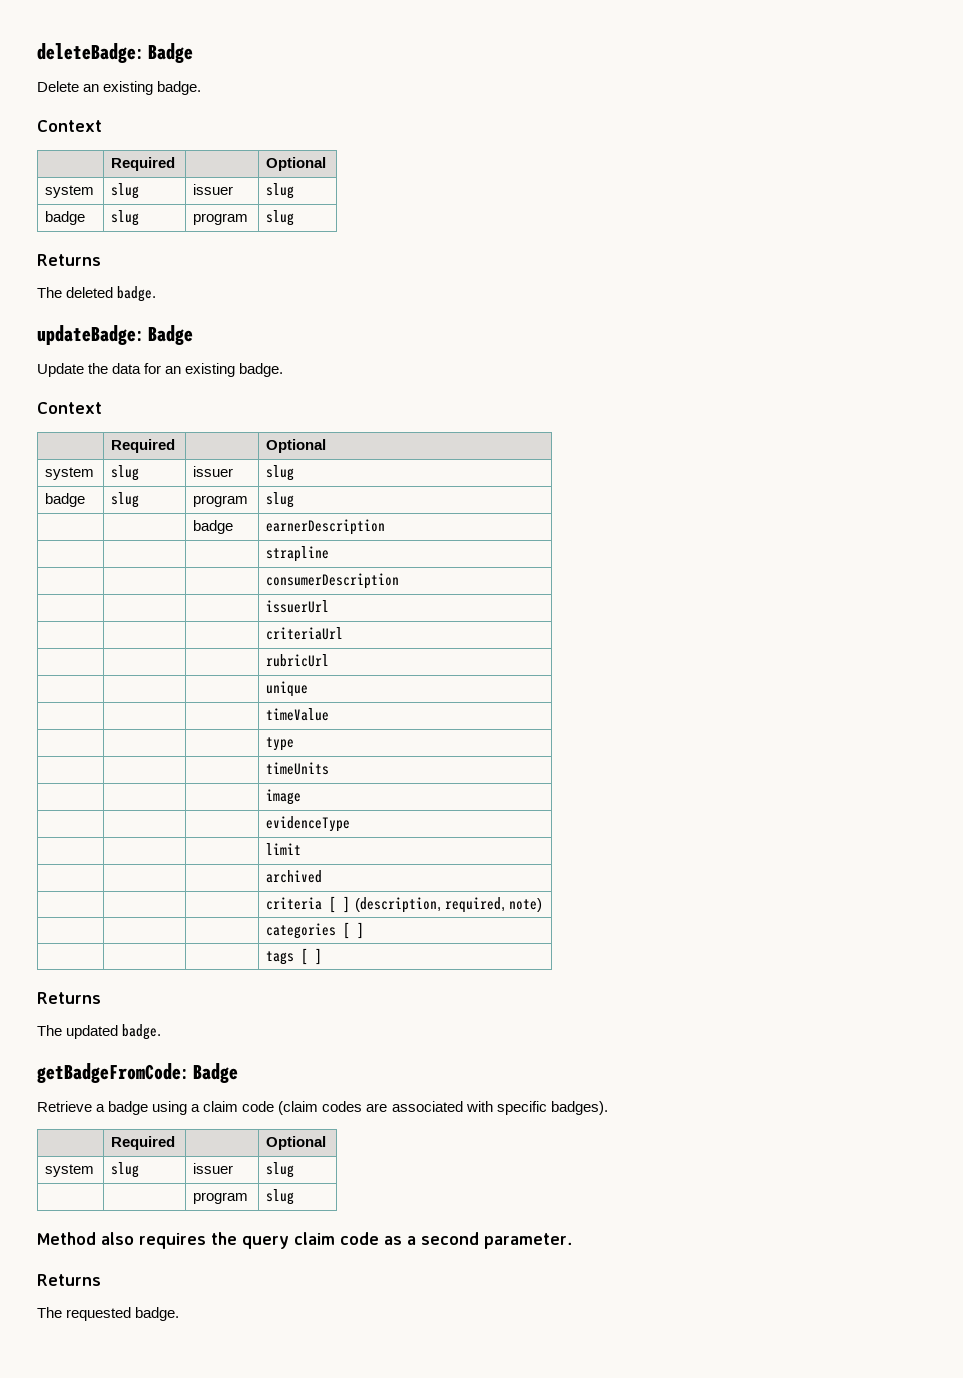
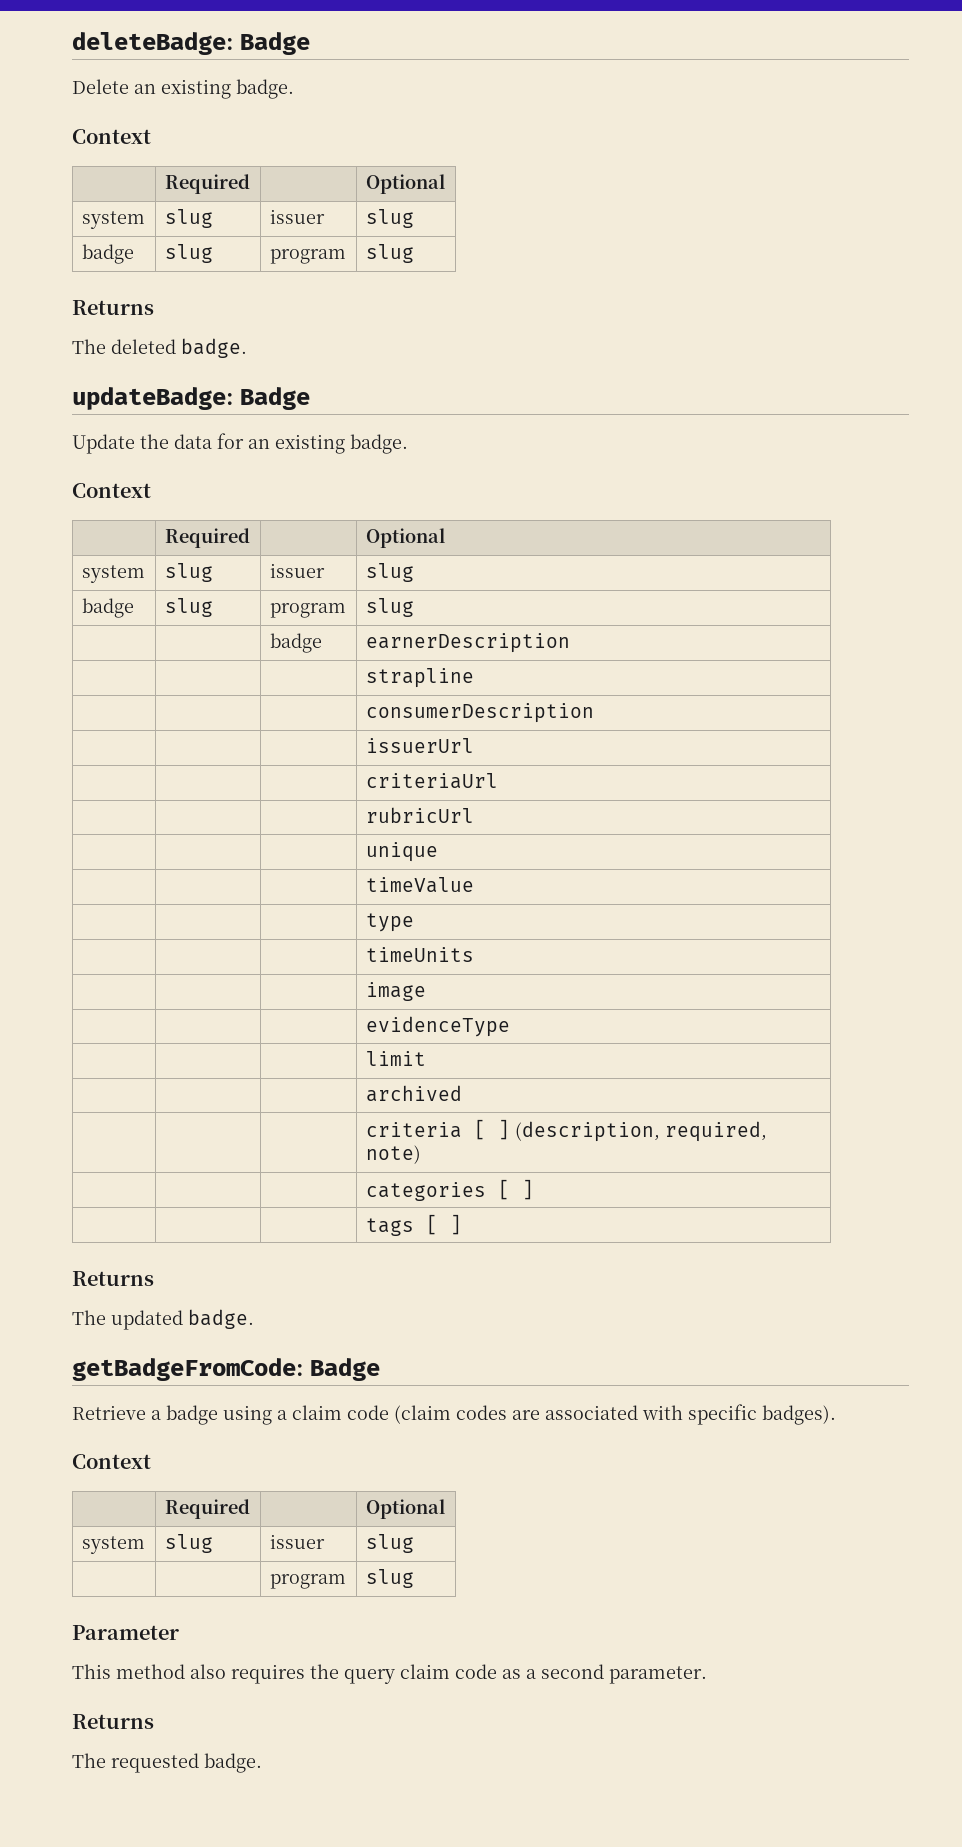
  Retrieve a badge using a claim code (claim codes are associated with specific badges).
+ Context
- Method also requires the query claim code as a second parameter.
+ Parameter
+ This method also requires the query claim code as a second parameter.

